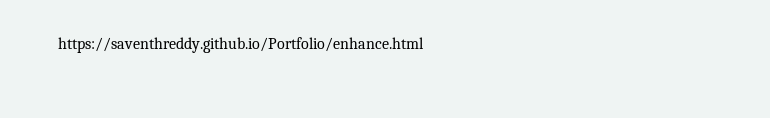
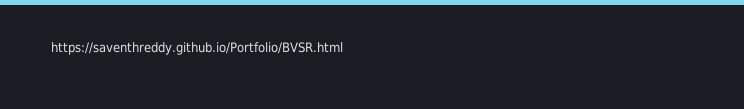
- https://saventhreddy.github.io/Portfolio/enhance.html
+ https://saventhreddy.github.io/Portfolio/BVSR.html

